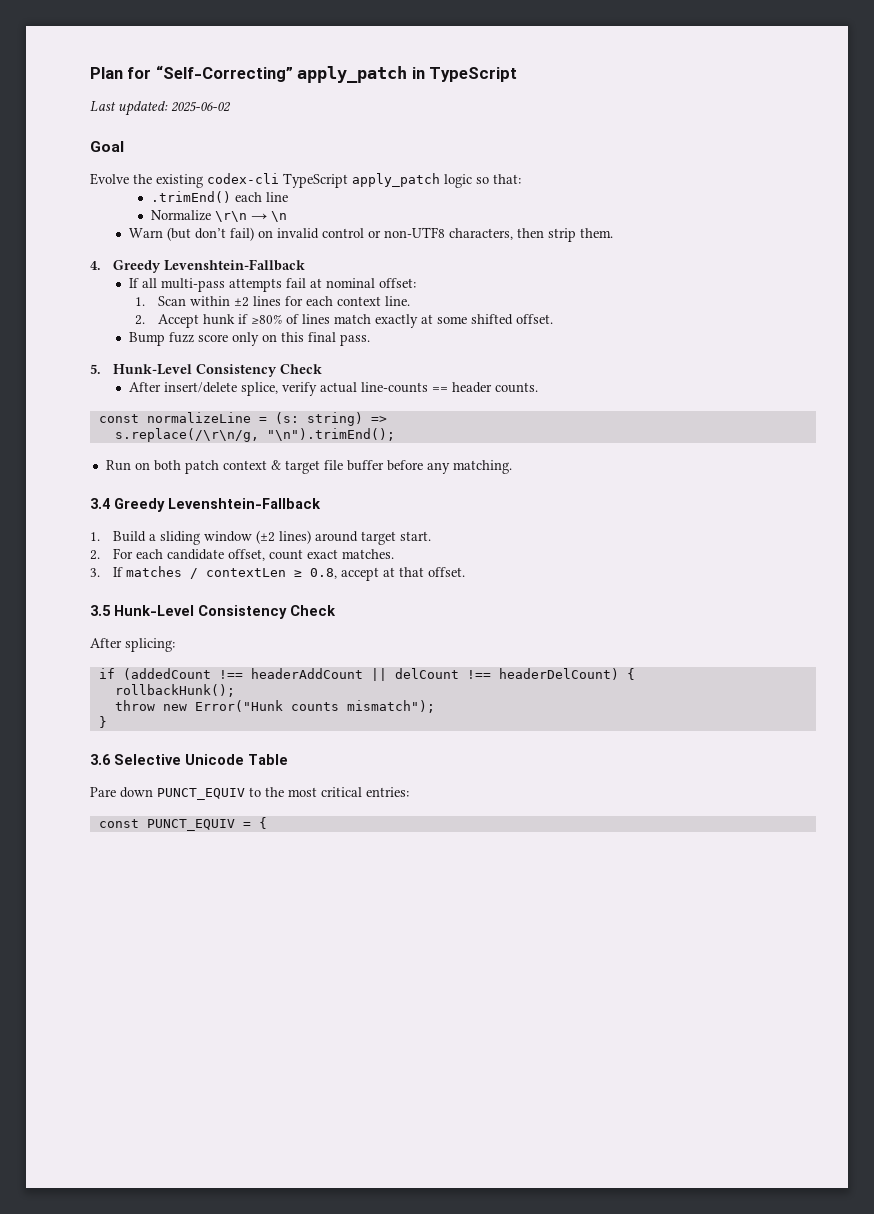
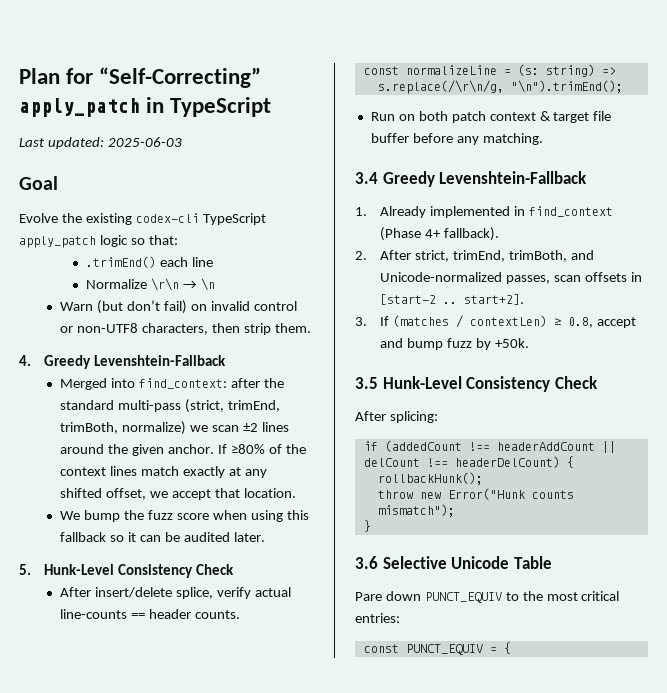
- Last updated: 2025-06-02
+ Last updated: 2025-06-03
- If all multi-pass attempts fail at nominal offset:
- 1. Scan within ±2 lines for each context line.
- 2. Accept hunk if ≥80% of lines match exactly at some shifted offset.
- Bump fuzz score only on this final pass.
+ Merged into find_context: after the standard multi-pass (strict, trimEnd, trimBoth, normalize) we scan ±2 lines around the given anchor. If ≥80% of the context lines match exactly at any shifted offset, we accept that location.
+ We bump the fuzz score when using this fallback so it can be audited later.
- 1. Build a sliding window (±2 lines) around target start.
- 2. For each candidate offset, count exact matches.
- 3. If matches / contextLen ≥ 0.8, accept at that offset.
+ 1. Already implemented in find_context (Phase 4+ fallback).
+ 2. After strict, trimEnd, trimBoth, and Unicode-normalized passes, scan offsets in [start-2 .. start+2].
+ 3. If (matches / contextLen) ≥ 0.8, accept and bump fuzz by +50k.

